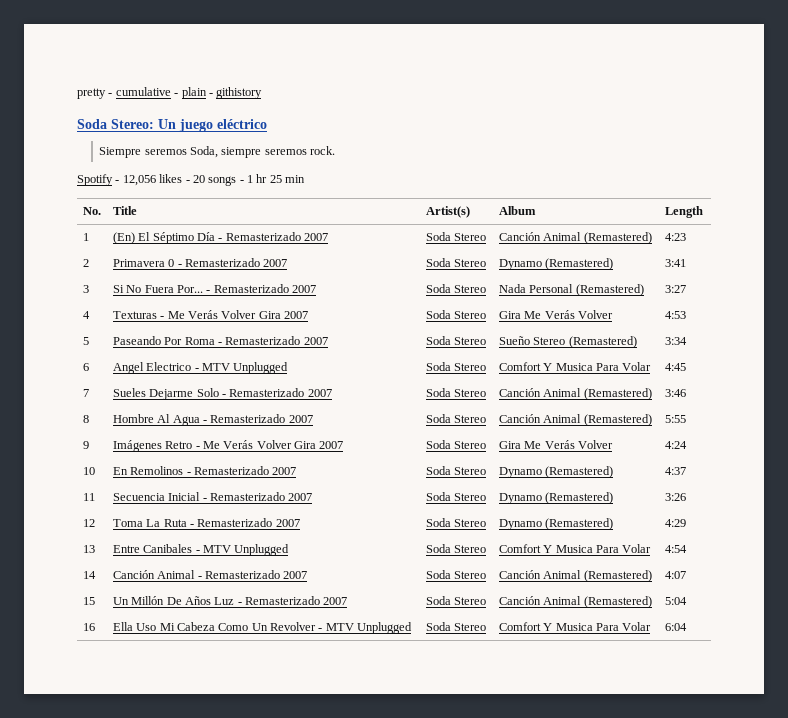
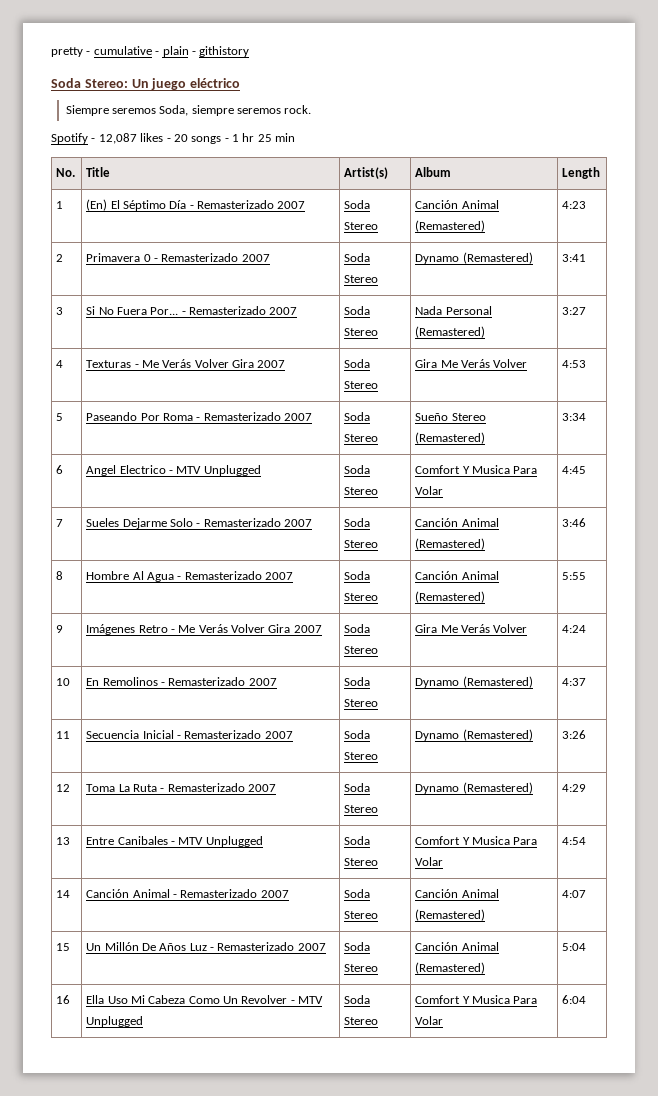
- Spotify - 12,056 likes - 20 songs - 1 hr 25 min
+ Spotify - 12,087 likes - 20 songs - 1 hr 25 min

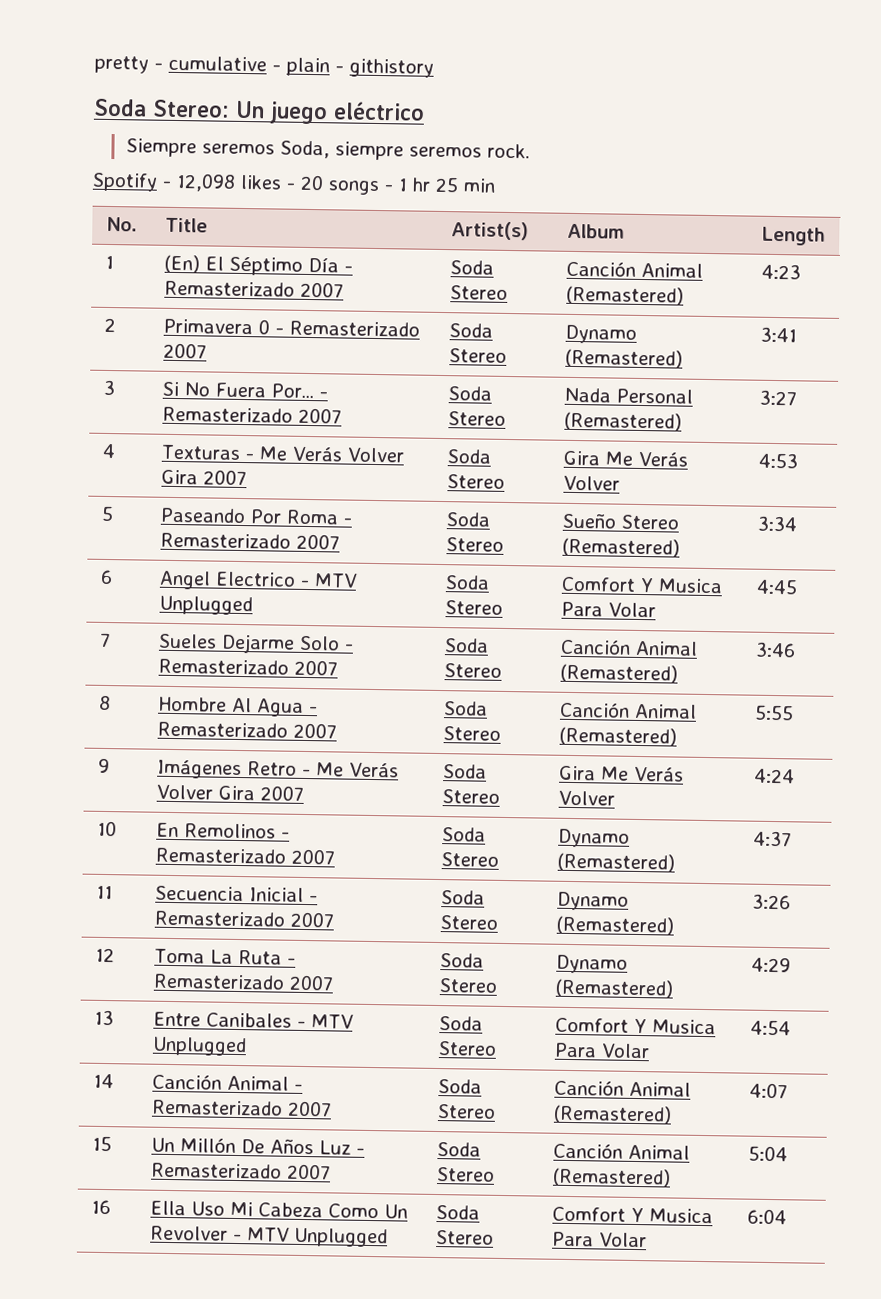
- Spotify - 12,087 likes - 20 songs - 1 hr 25 min
+ Spotify - 12,098 likes - 20 songs - 1 hr 25 min

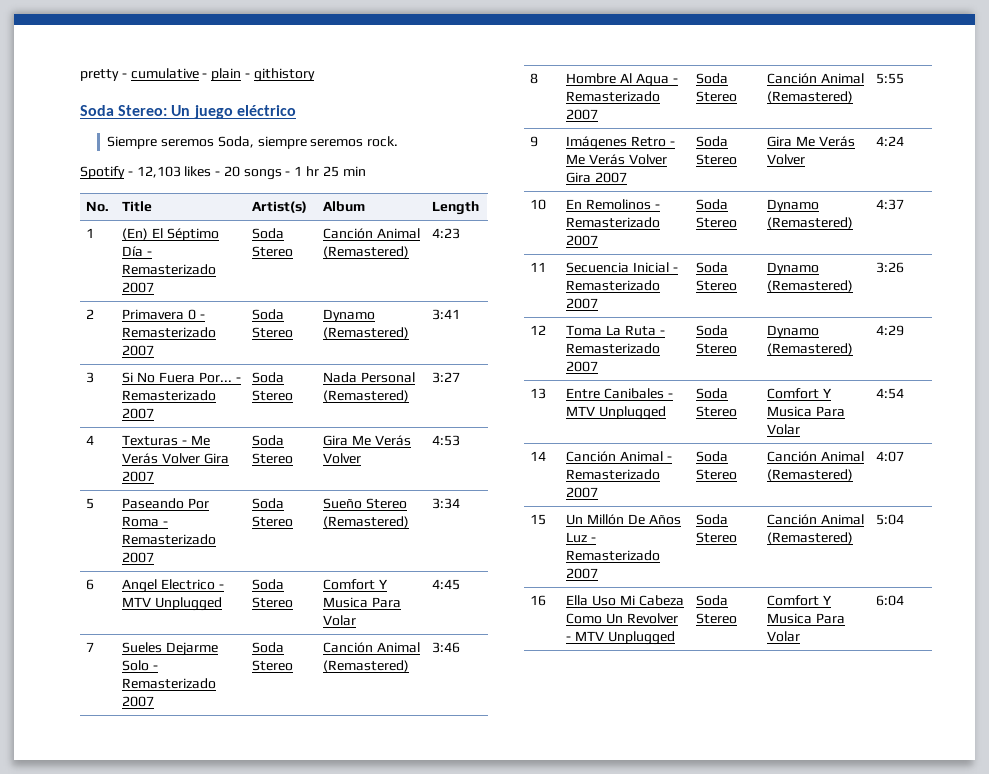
- Spotify - 12,098 likes - 20 songs - 1 hr 25 min
+ Spotify - 12,103 likes - 20 songs - 1 hr 25 min

